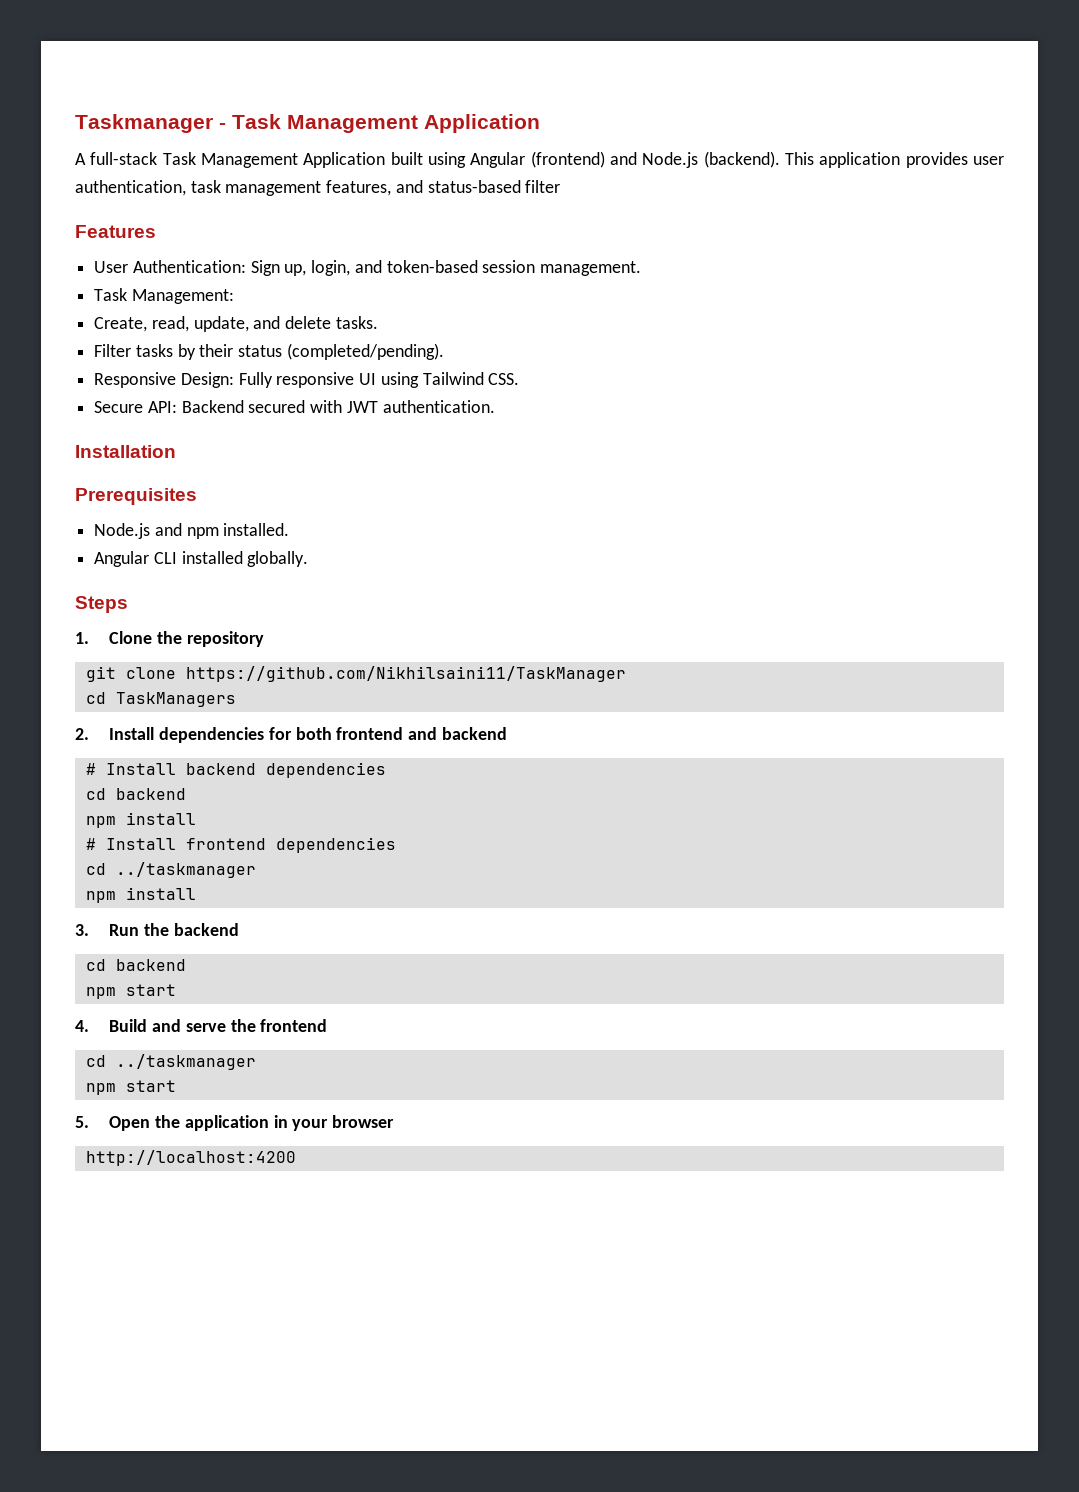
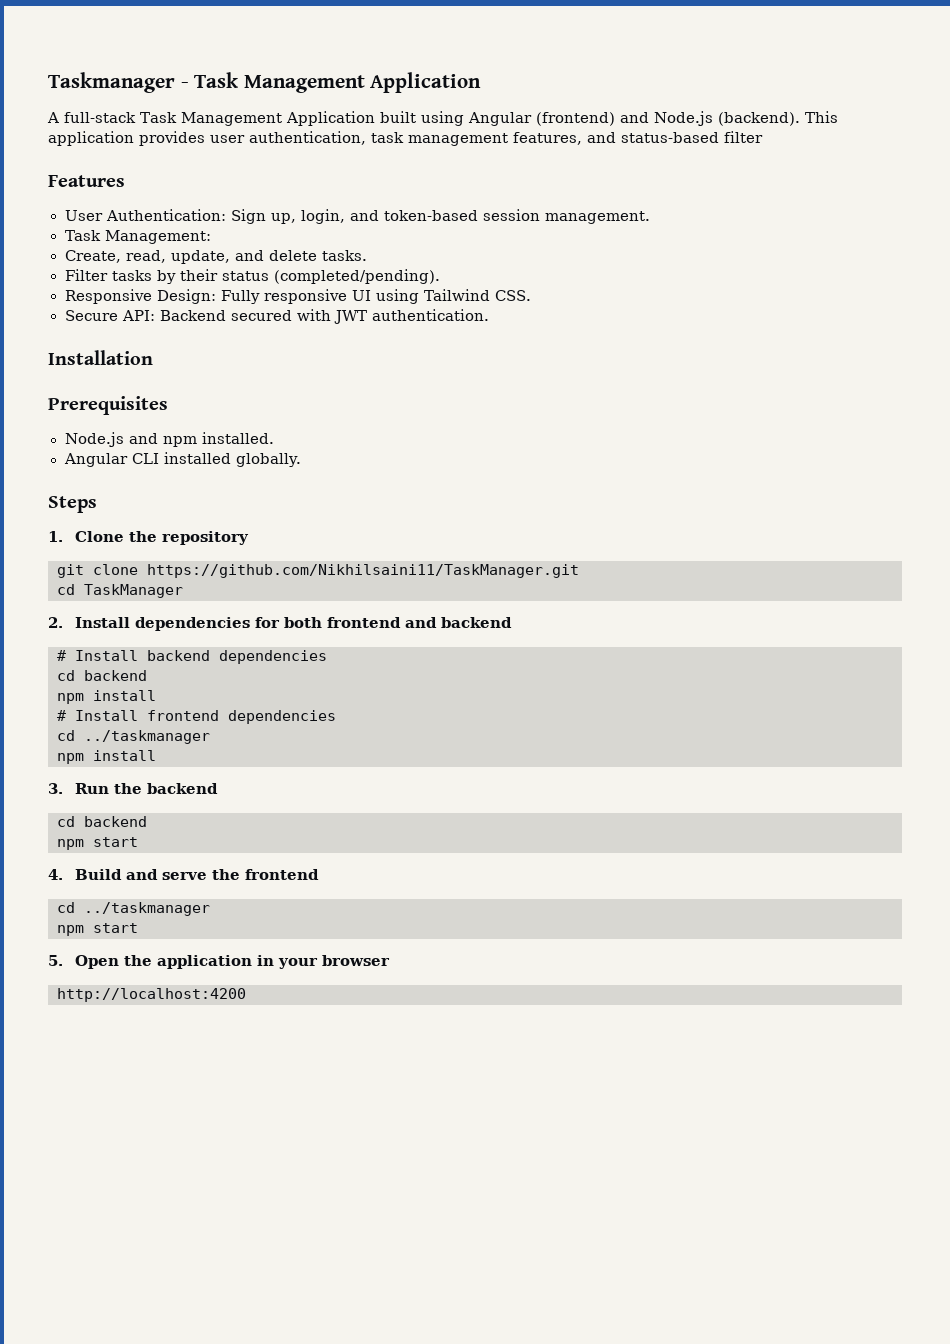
- git clone https://github.com/Nikhilsaini11/TaskManager
- cd TaskManagers
+ git clone https://github.com/Nikhilsaini11/TaskManager.git
+ cd TaskManager

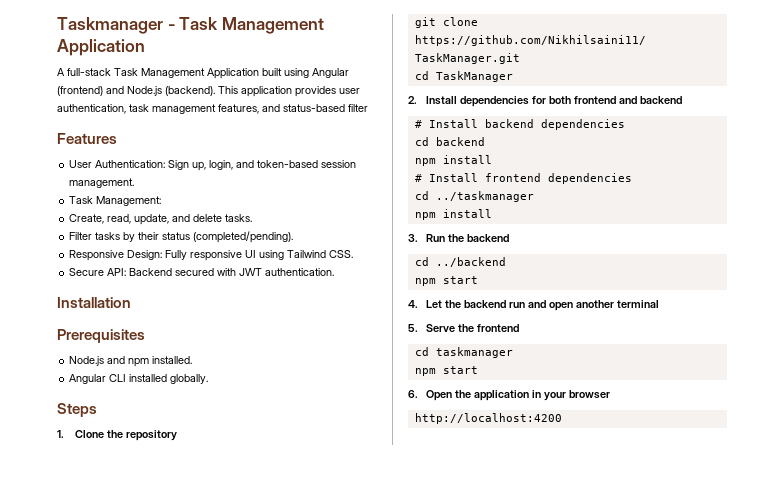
  3. Run the backend
- cd backend
+ cd ../backend
- 4. Build and serve the frontend
- cd ../taskmanager
+ 4. Let the backend run and open another terminal
+ 5. Serve the frontend
+ cd taskmanager
  npm start
- 5. Open the application in your browser
+ 6. Open the application in your browser

